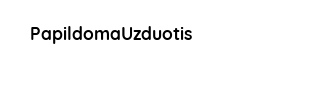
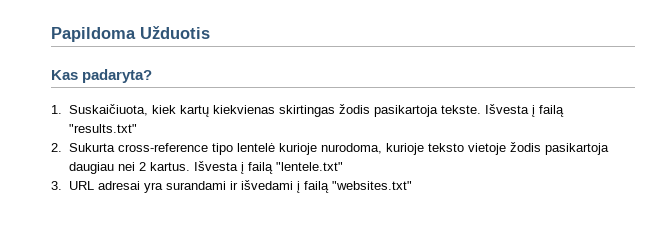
- PapildomaUzduotis
+ Papildoma Užduotis
+ Kas padaryta?
+ 1. Suskaičiuota, kiek kartų kiekvienas skirtingas žodis pasikartoja tekste. Išvesta į failą "results.txt"
+ 2. Sukurta cross-reference tipo lentelė kurioje nurodoma, kurioje teksto vietoje žodis pasikartoja daugiau nei 2 kartus. Išvesta į failą "lentele.txt"
+ 3. URL adresai yra surandami ir išvedami į failą "websites.txt"

